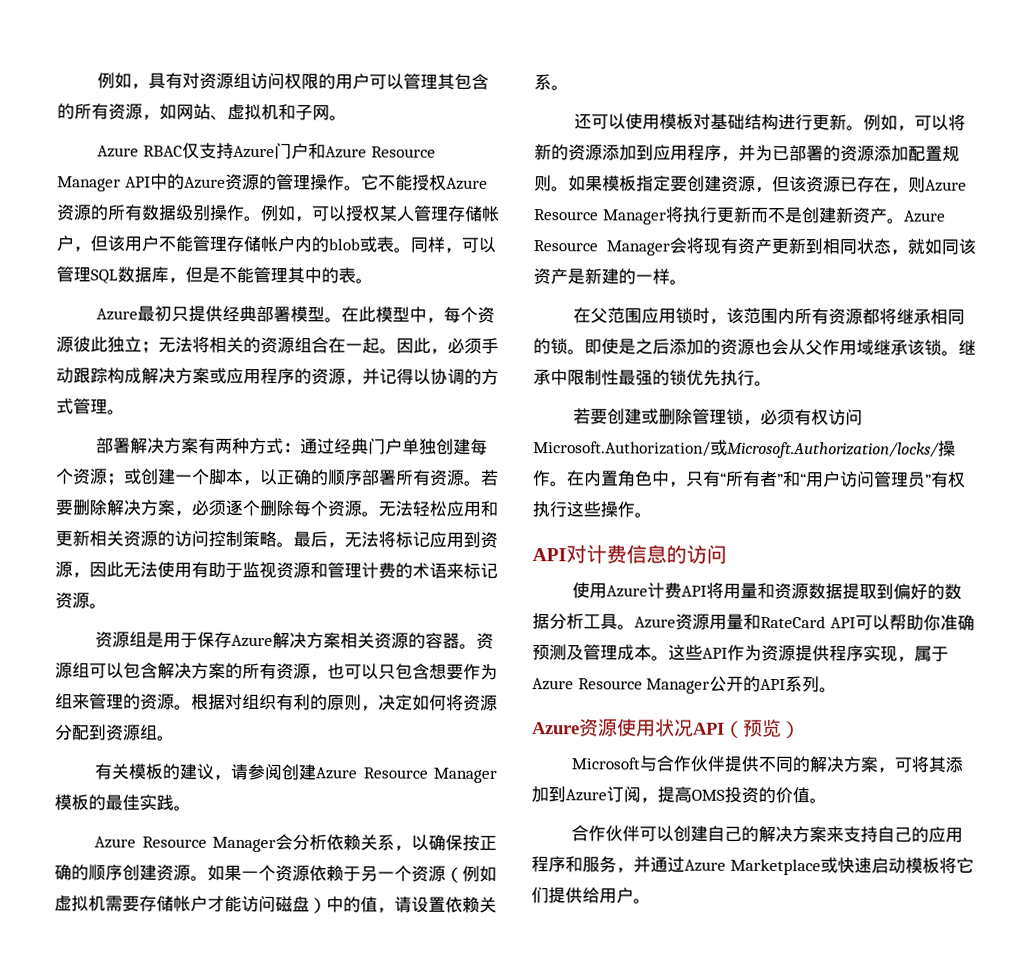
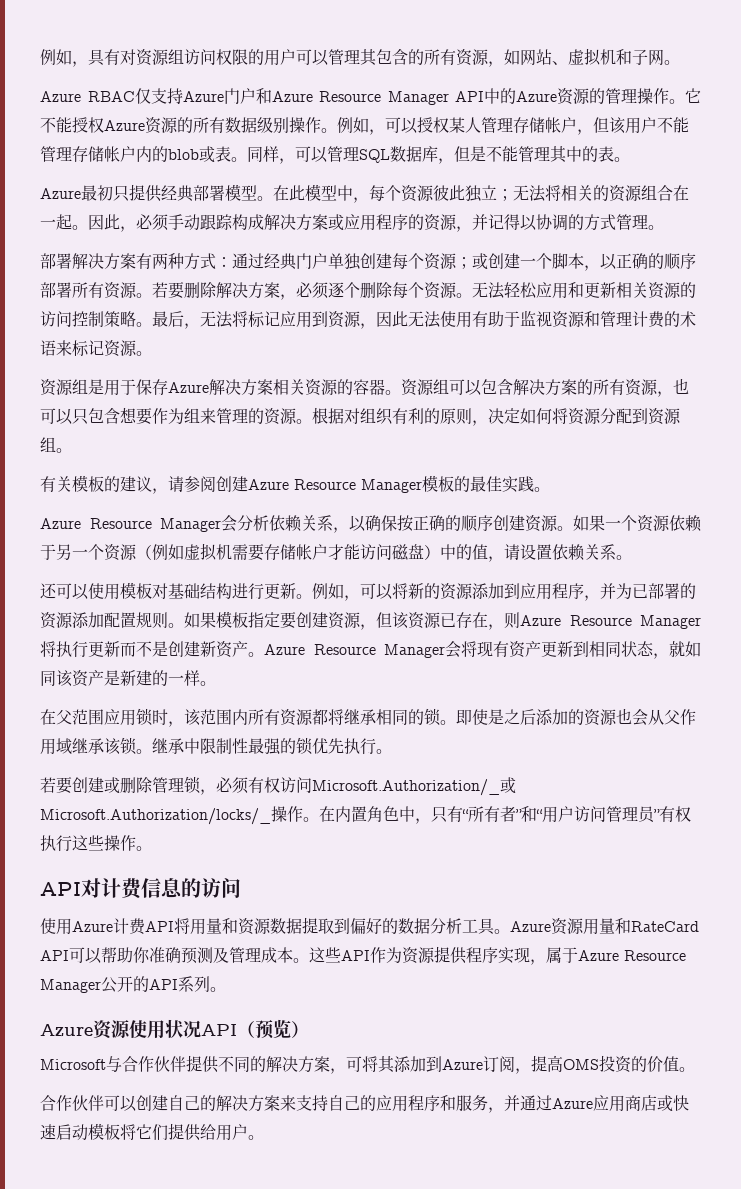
- 若要创建或删除管理锁，必须有权访问Microsoft.Authorization/或Microsoft.Authorization/locks/操作。
+ 若要创建或删除管理锁，必须有权访问Microsoft.Authorization/_或Microsoft.Authorization/locks/_操作。
- 合作伙伴可以创建自己的解决方案来支持自己的应用程序和服务，并通过Azure Marketplace或快速启动模板将它们提供给用户。
+ 合作伙伴可以创建自己的解决方案来支持自己的应用程序和服务，并通过Azure应用商店或快速启动模板将它们提供给用户。

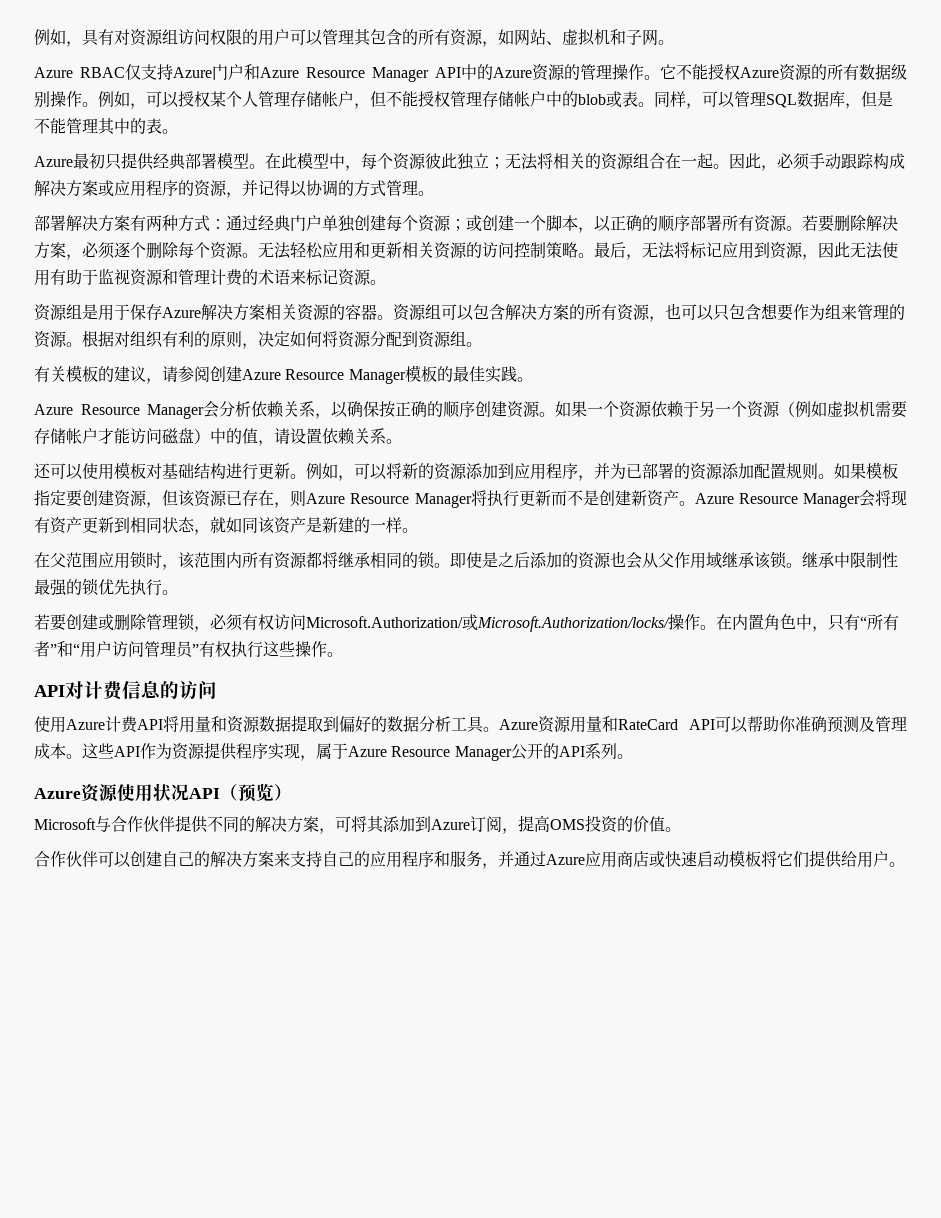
- 例如，可以授权某人管理存储帐户，但该用户不能管理存储帐户内的blob或表。
+ 例如，可以授权某个人管理存储帐户，但不能授权管理存储帐户中的blob或表。
- 若要创建或删除管理锁，必须有权访问Microsoft.Authorization/_或Microsoft.Authorization/locks/_操作。
+ 若要创建或删除管理锁，必须有权访问Microsoft.Authorization/或Microsoft.Authorization/locks/操作。

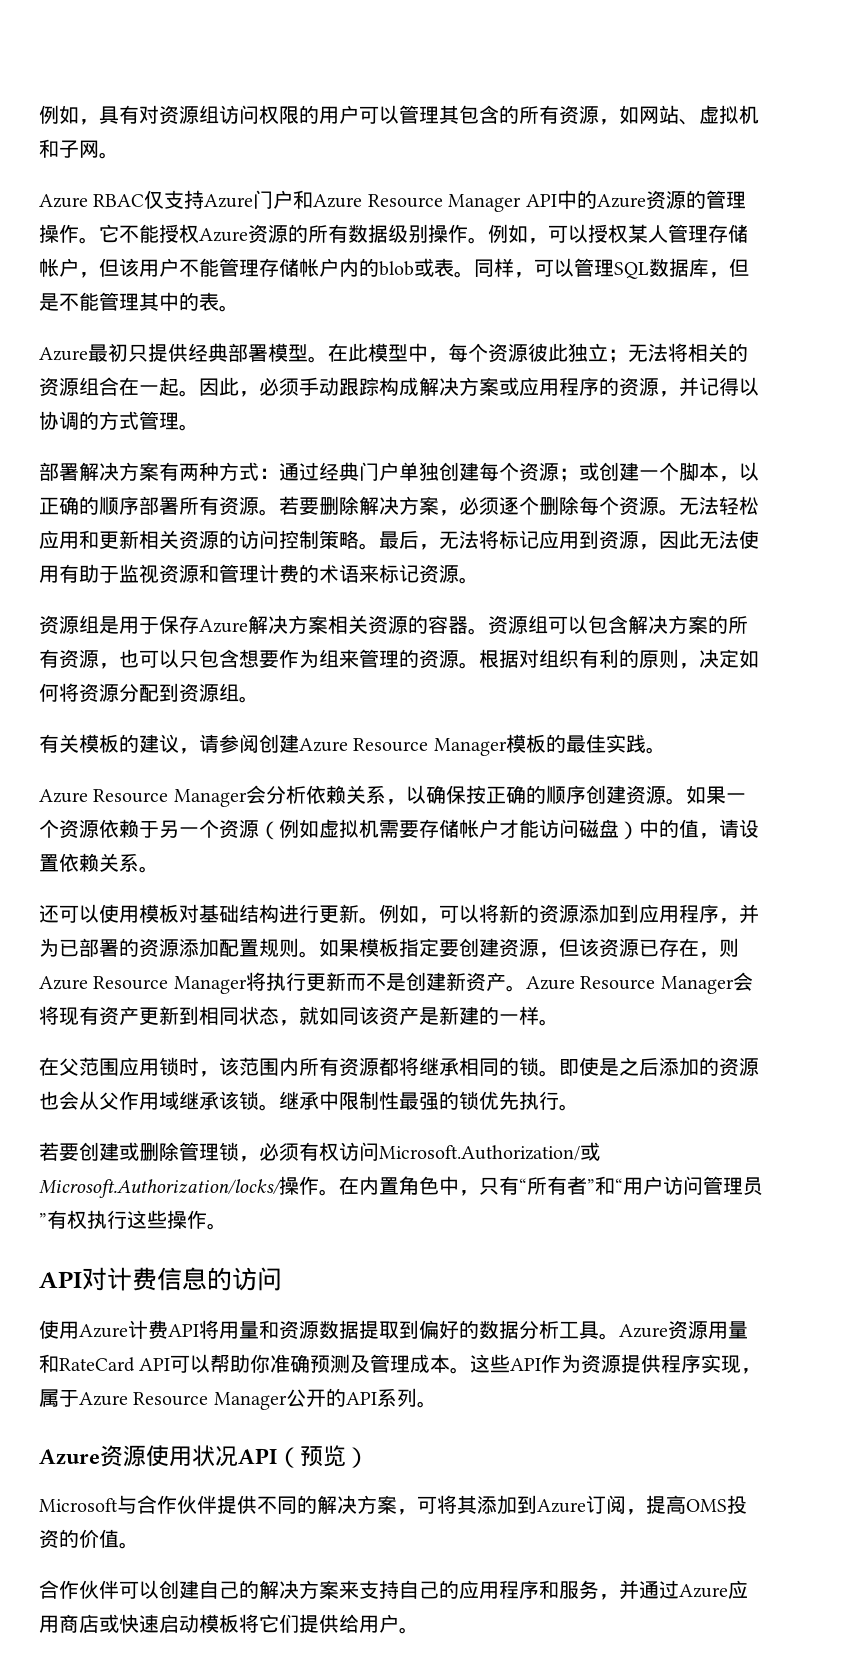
- 例如，可以授权某个人管理存储帐户，但不能授权管理存储帐户中的blob或表。
+ 例如，可以授权某人管理存储帐户，但该用户不能管理存储帐户内的blob或表。

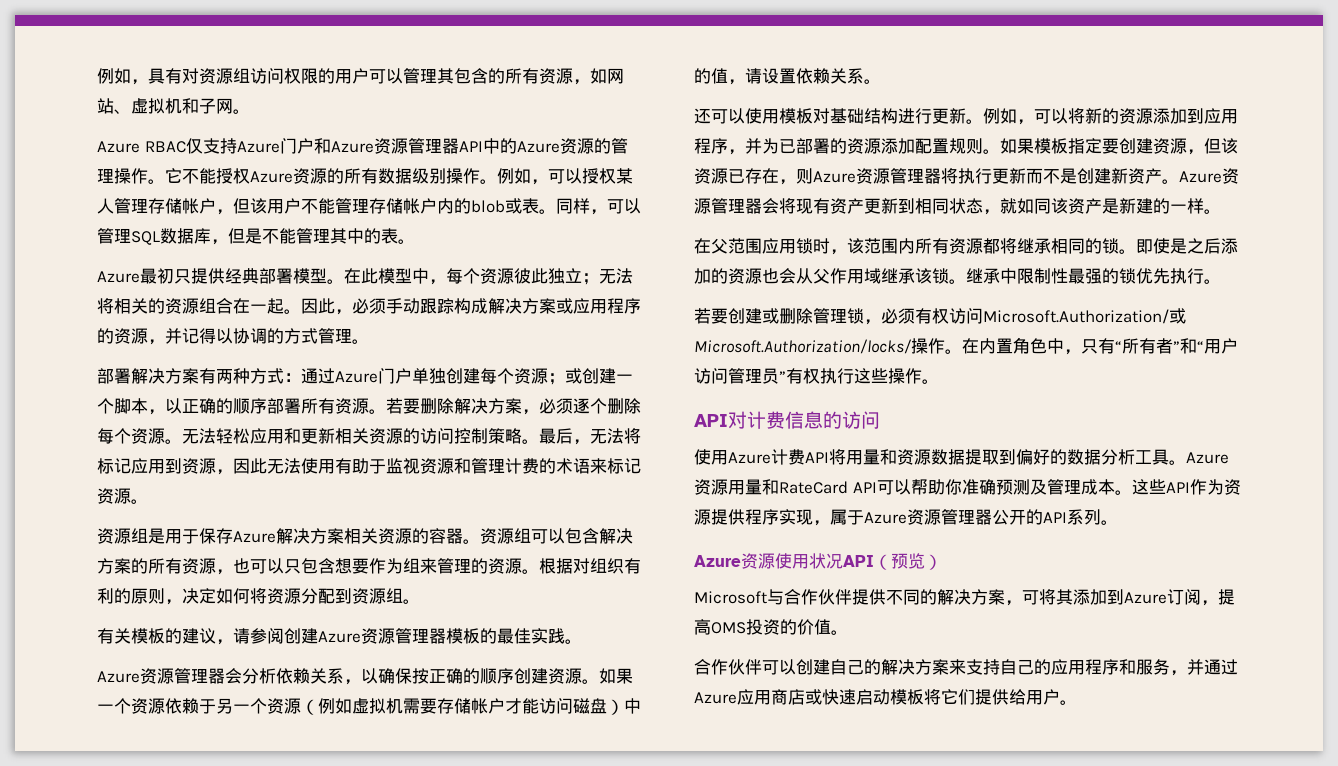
- Azure RBAC仅支持Azure门户和Azure Resource Manager API中的Azure资源的管理操作。
+ Azure RBAC仅支持Azure门户和Azure资源管理器API中的Azure资源的管理操作。
- 部署解决方案有两种方式：通过经典门户单独创建每个资源；或创建一个脚本，以正确的顺序部署所有资源。
+ 部署解决方案有两种方式：通过Azure门户单独创建每个资源；或创建一个脚本，以正确的顺序部署所有资源。
- 有关模板的建议，请参阅创建Azure Resource Manager模板的最佳实践。
+ 有关模板的建议，请参阅创建Azure资源管理器模板的最佳实践。
- Azure Resource Manager会分析依赖关系，以确保按正确的顺序创建资源。
+ Azure资源管理器会分析依赖关系，以确保按正确的顺序创建资源。
- 如果模板指定要创建资源，但该资源已存在，则Azure Resource Manager将执行更新而不是创建新资产。
+ 如果模板指定要创建资源，但该资源已存在，则Azure资源管理器将执行更新而不是创建新资产。
- Azure Resource Manager会将现有资产更新到相同状态，就如同该资产是新建的一样。
+ Azure资源管理器会将现有资产更新到相同状态，就如同该资产是新建的一样。
- 这些API作为资源提供程序实现，属于Azure Resource Manager公开的API系列。
+ 这些API作为资源提供程序实现，属于Azure资源管理器公开的API系列。

